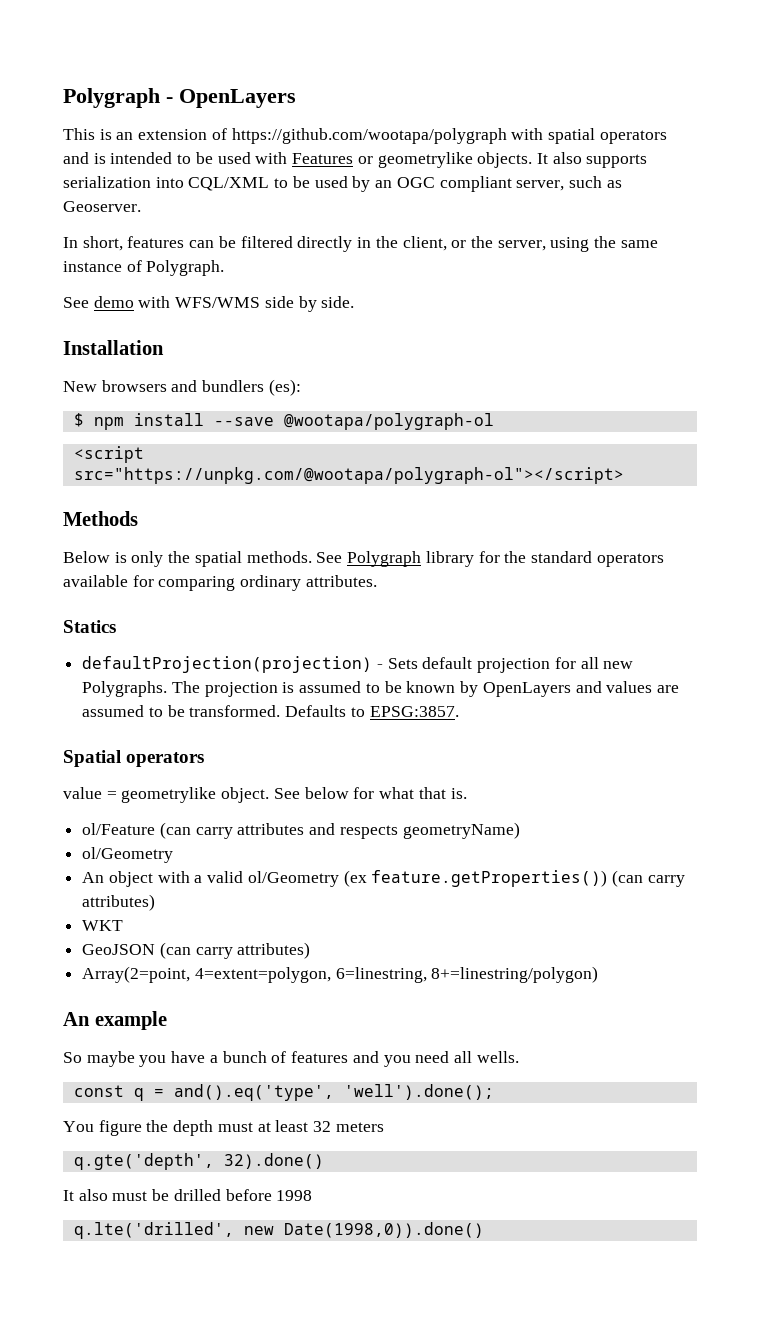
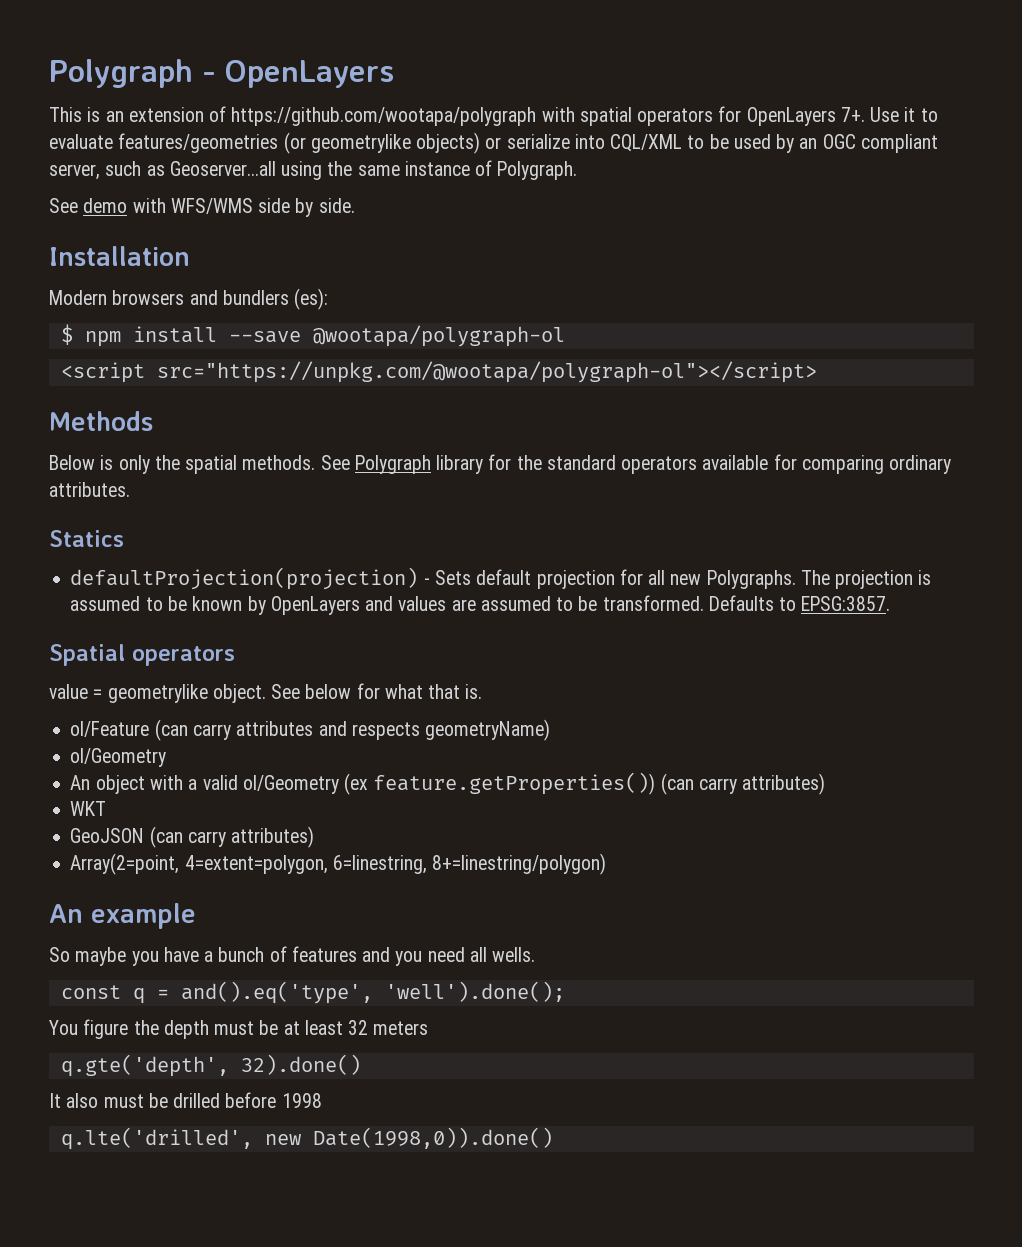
- This is an extension of https://github.com/wootapa/polygraph with spatial operators and is intended to be used with Features or geometrylike objects. It also supports serialization into CQL/XML to be used by an OGC compliant server, such as Geoserver.
- In short, features can be filtered directly in the client, or the server, using the same instance of Polygraph.
+ This is an extension of https://github.com/wootapa/polygraph with spatial operators for OpenLayers 7+. Use it to evaluate features/geometries (or geometrylike objects) or serialize into CQL/XML to be used by an OGC compliant server, such as Geoserver...all using the same instance of Polygraph.
- New browsers and bundlers (es):
+ Modern browsers and bundlers (es):
- You figure the depth must at least 32 meters
+ You figure the depth must be at least 32 meters

